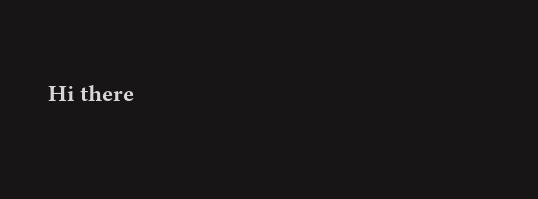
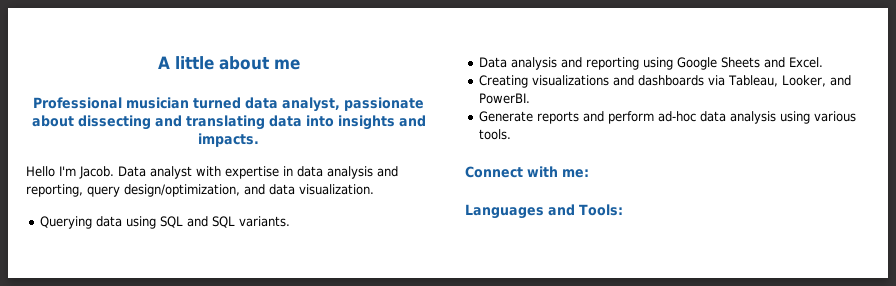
- Hi there
+ A little about me
+ Professional musician turned data analyst, passionate about dissecting and translating data into insights and impacts.
+ Hello I'm Jacob. Data analyst with expertise in data analysis and reporting, query design/optimization, and data visualization.
+ Querying data using SQL and SQL variants.
+ Data analysis and reporting using Google Sheets and Excel.
+ Creating visualizations and dashboards via Tableau, Looker, and PowerBI.
+ Generate reports and perform ad-hoc data analysis using various tools.
+ Connect with me:
+ Languages and Tools:

